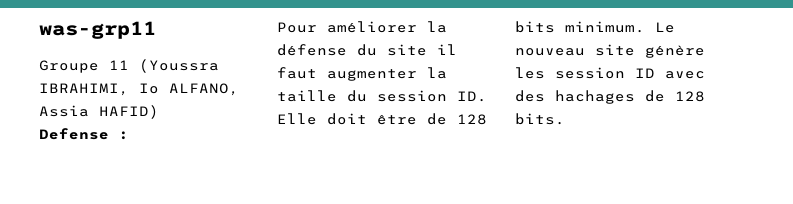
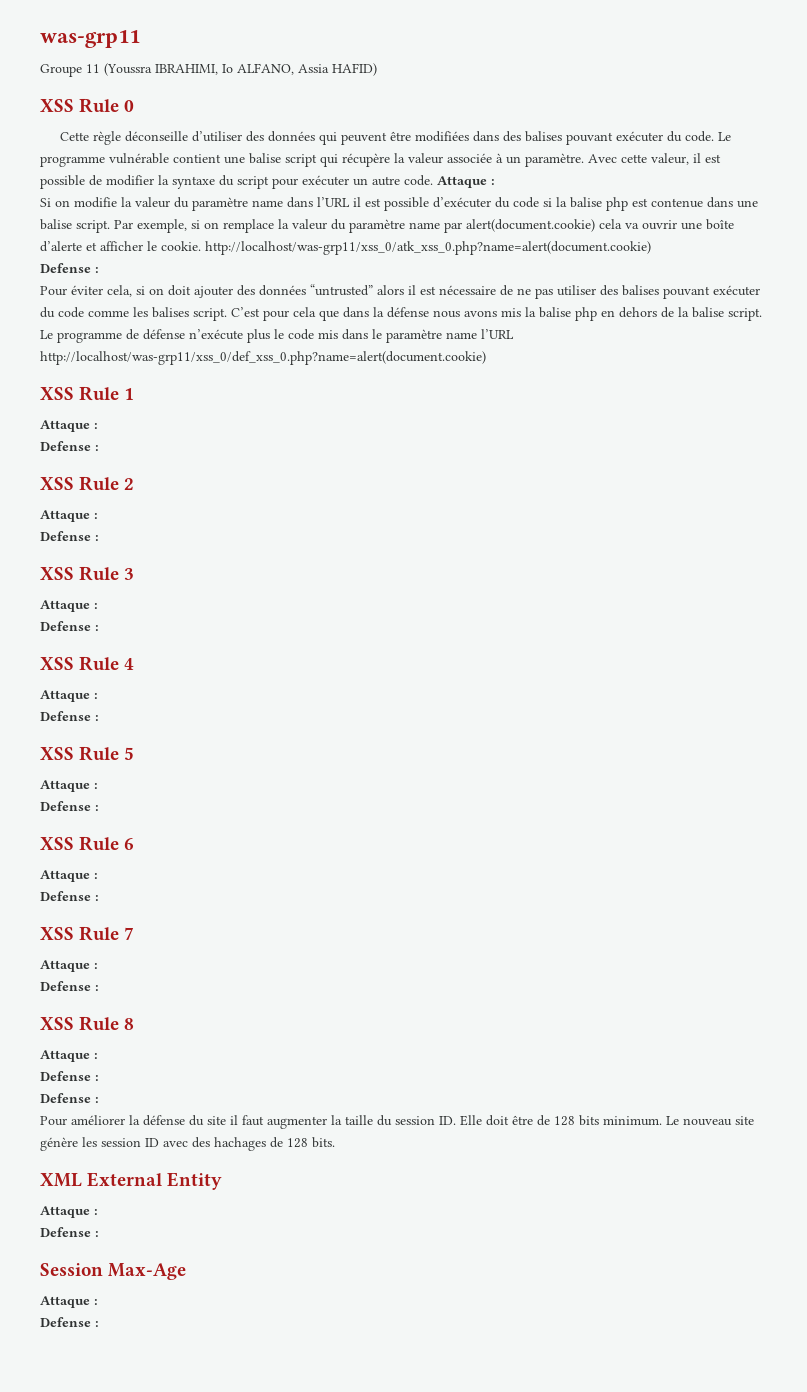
+ XSS Rule 0
+ Cette règle déconseille d’utiliser des données qui peuvent être modifiées dans des balises pouvant exécuter du code. Le programme vulnérable contient une balise script qui récupère la valeur associée à un paramètre. Avec cette valeur, il est possible de modifier la syntaxe du script pour exécuter un autre code. Attaque :
+ Si on modifie la valeur du paramètre name dans l’URL il est possible d’exécuter du code si la balise php est contenue dans une balise script. Par exemple, si on remplace la valeur du paramètre name par alert(document.cookie) cela va ouvrir une boîte d’alerte et afficher le cookie. http://localhost/was-grp11/xss_0/atk_xss_0.php?name=alert(document.cookie)
+ Defense :
+ Pour éviter cela, si on doit ajouter des données “untrusted” alors il est nécessaire de ne pas utiliser des balises pouvant exécuter du code comme les balises script. C’est pour cela que dans la défense nous avons mis la balise php en dehors de la balise script. Le programme de défense n’exécute plus le code mis dans le paramètre name l’URL http://localhost/was-grp11/xss_0/def_xss_0.php?name=alert(document.cookie)
+ XSS Rule 1
+ Attaque :
+ Defense :
+ XSS Rule 2
+ Attaque :
+ Defense :
+ XSS Rule 3
+ Attaque :
+ Defense :
+ XSS Rule 4
+ Attaque :
+ Defense :
+ XSS Rule 5
+ Attaque :
+ Defense :
+ XSS Rule 6
+ Attaque :
+ Defense :
+ XSS Rule 7
+ Attaque :
+ Defense :
+ XSS Rule 8
+ Attaque :
+ Defense :
+ XML External Entity
+ Attaque :
+ Defense :
+ Session Max-Age
+ Attaque :
+ Defense :

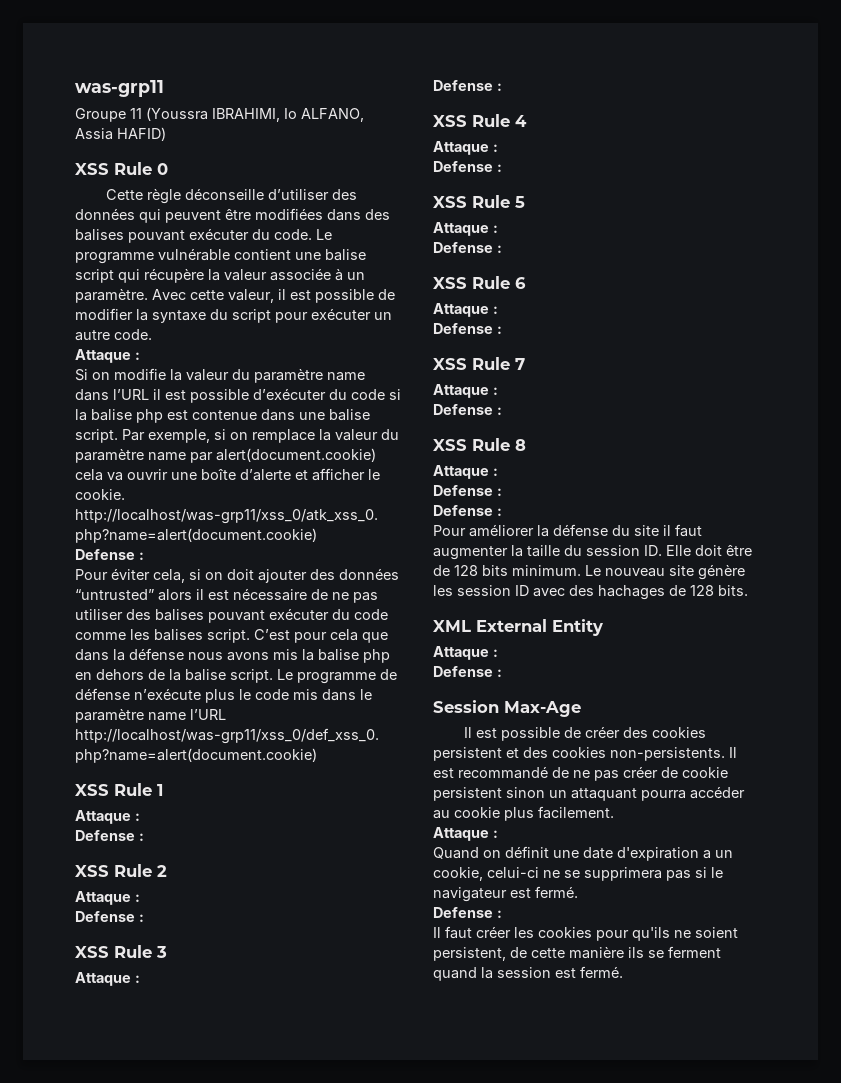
- Avec cette valeur, il est possible de modifier la syntaxe du script pour exécuter un autre code. Attaque :
+ Avec cette valeur, il est possible de modifier la syntaxe du script pour exécuter un autre code.
+ Attaque :
  Session Max-Age
+ Il est possible de créer des cookies persistent et des cookies non-persistents. Il est recommandé de ne pas créer de cookie persistent sinon un attaquant pourra accéder au cookie plus facilement.
  Attaque :
+ Quand on définit une date d'expiration a un cookie, celui-ci ne se supprimera pas si le navigateur est fermé.
  Defense :
+ Il faut créer les cookies pour qu'ils ne soient persistent, de cette manière ils se ferment quand la session est fermé.

